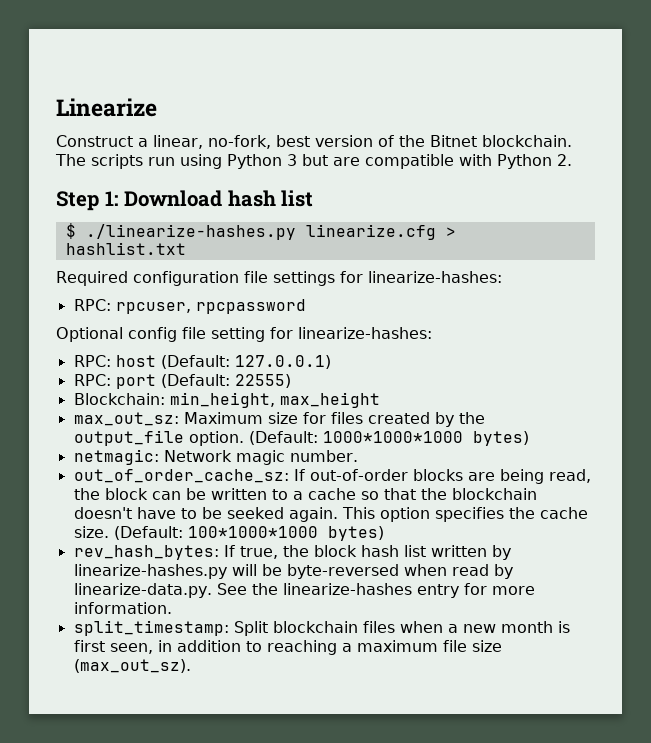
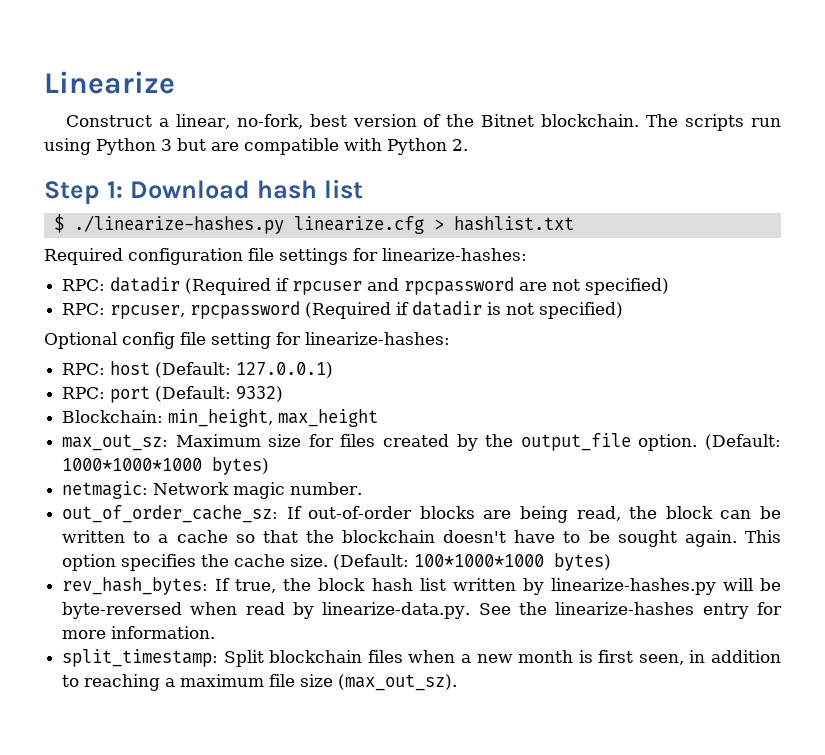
- RPC: rpcuser, rpcpassword
+ RPC: datadir (Required if rpcuser and rpcpassword are not specified)
+ RPC: rpcuser, rpcpassword (Required if datadir is not specified)
- RPC: port (Default: 22555)
+ RPC: port (Default: 9332)
- out_of_order_cache_sz: If out-of-order blocks are being read, the block can be written to a cache so that the blockchain doesn't have to be seeked again.
+ out_of_order_cache_sz: If out-of-order blocks are being read, the block can be written to a cache so that the blockchain doesn't have to be sought again.

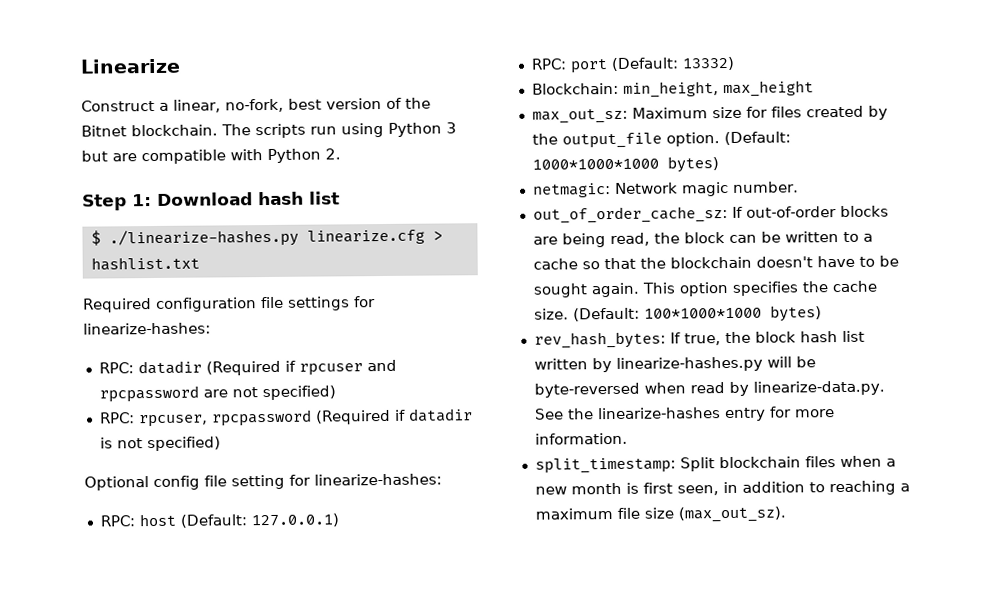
- RPC: port (Default: 9332)
+ RPC: port (Default: 13332)

